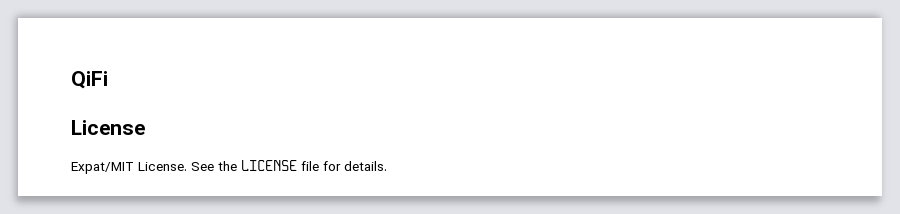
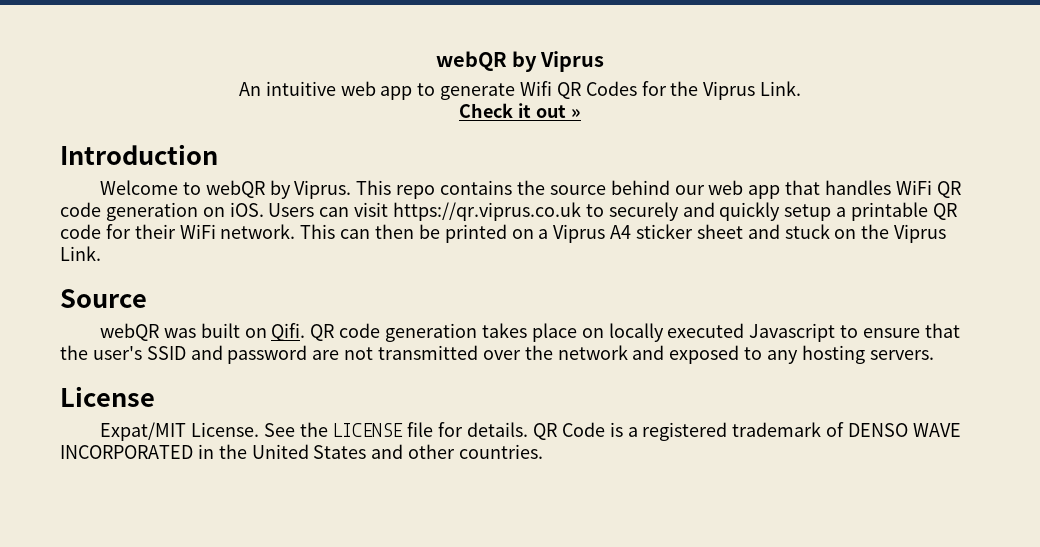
- QiFi
+ webQR by Viprus
+ An intuitive web app to generate Wifi QR Codes for the Viprus Link.
+ Check it out »
+ Introduction
+ Welcome to webQR by Viprus. This repo contains the source behind our web app that handles WiFi QR code generation on iOS. Users can visit https://qr.viprus.co.uk to securely and quickly setup a printable QR code for their WiFi network. This can then be printed on a Viprus A4 sticker sheet and stuck on the Viprus Link.
+ Source
+ webQR was built on Qifi. QR code generation takes place on locally executed Javascript to ensure that the user's SSID and password are not transmitted over the network and exposed to any hosting servers.
+ QR Code is a registered trademark of DENSO WAVE INCORPORATED in the United States and other countries.

